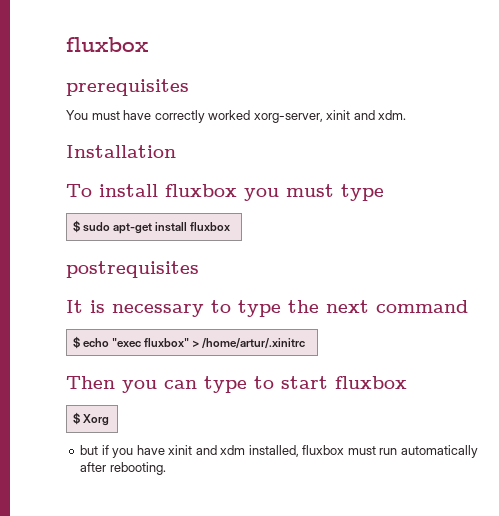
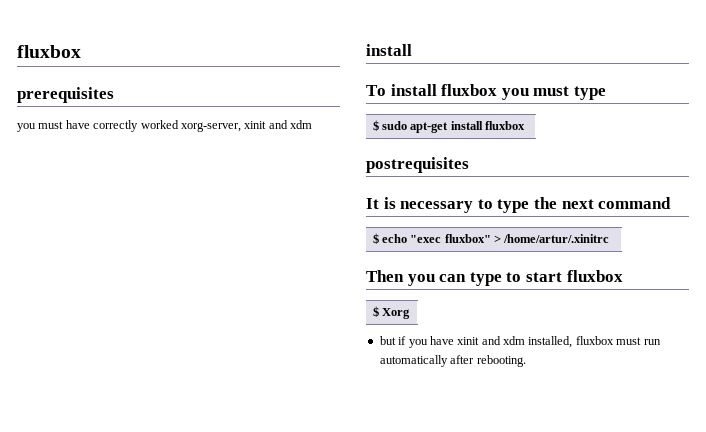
- You must have correctly worked xorg-server, xinit and xdm.
- Installation
+ you must have correctly worked xorg-server, xinit and xdm
+ install

